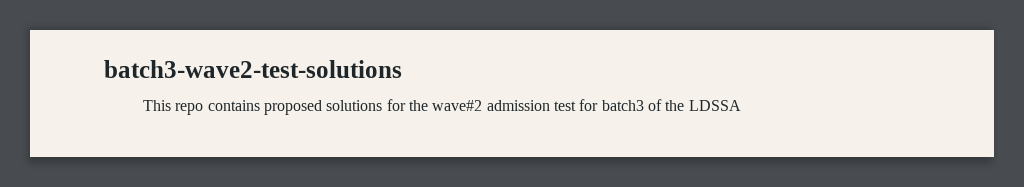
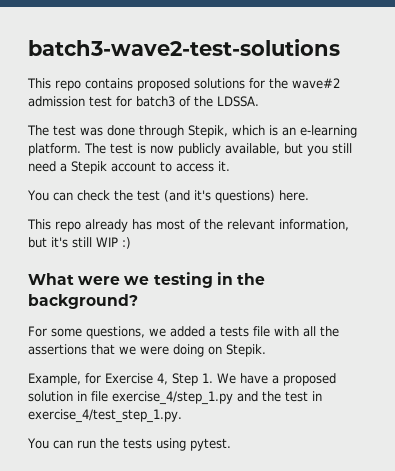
- This repo contains proposed solutions for the wave#2 admission test for batch3 of the LDSSA
+ This repo contains proposed solutions for the wave#2 admission test for batch3 of the LDSSA.
+ The test was done through Stepik, which is an e-learning platform. The test is now publicly available, but you still need a Stepik account to access it.
+ You can check the test (and it's questions) here.
+ This repo already has most of the relevant information, but it's still WIP :)
+ What were we testing in the background?
+ For some questions, we added a tests file with all the assertions that we were doing on Stepik.
+ Example, for Exercise 4, Step 1. We have a proposed solution in file exercise_4/step_1.py and the test in exercise_4/test_step_1.py.
+ You can run the tests using pytest.

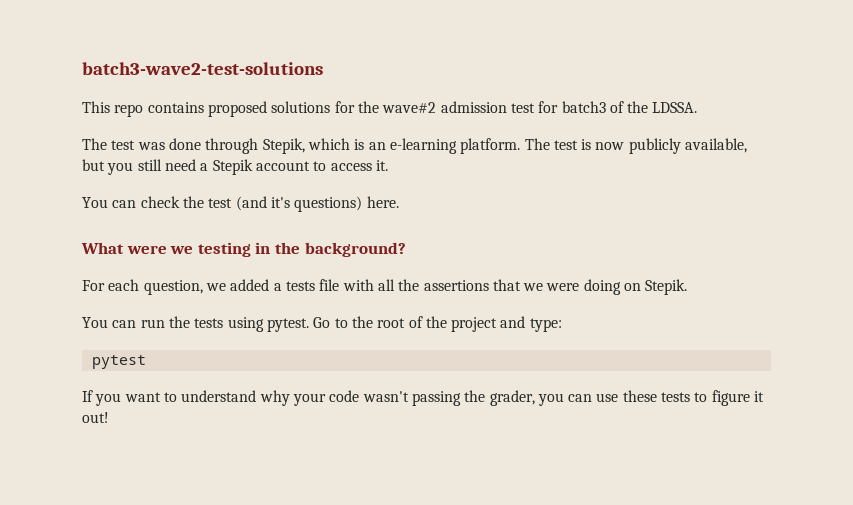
- This repo already has most of the relevant information, but it's still WIP :)
- For some questions, we added a tests file with all the assertions that we were doing on Stepik.
+ For each question, we added a tests file with all the assertions that we were doing on Stepik.
- Example, for Exercise 4, Step 1. We have a proposed solution in file exercise_4/step_1.py and the test in exercise_4/test_step_1.py.
+ Go to the root of the project and type:
+ pytest
+ If you want to understand why your code wasn't passing the grader, you can use these tests to figure it out!

